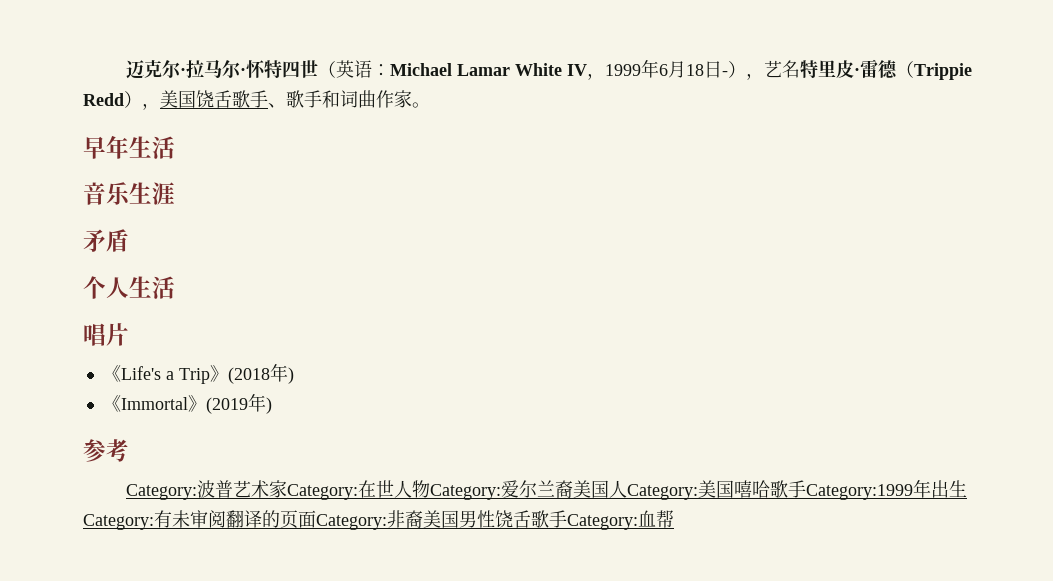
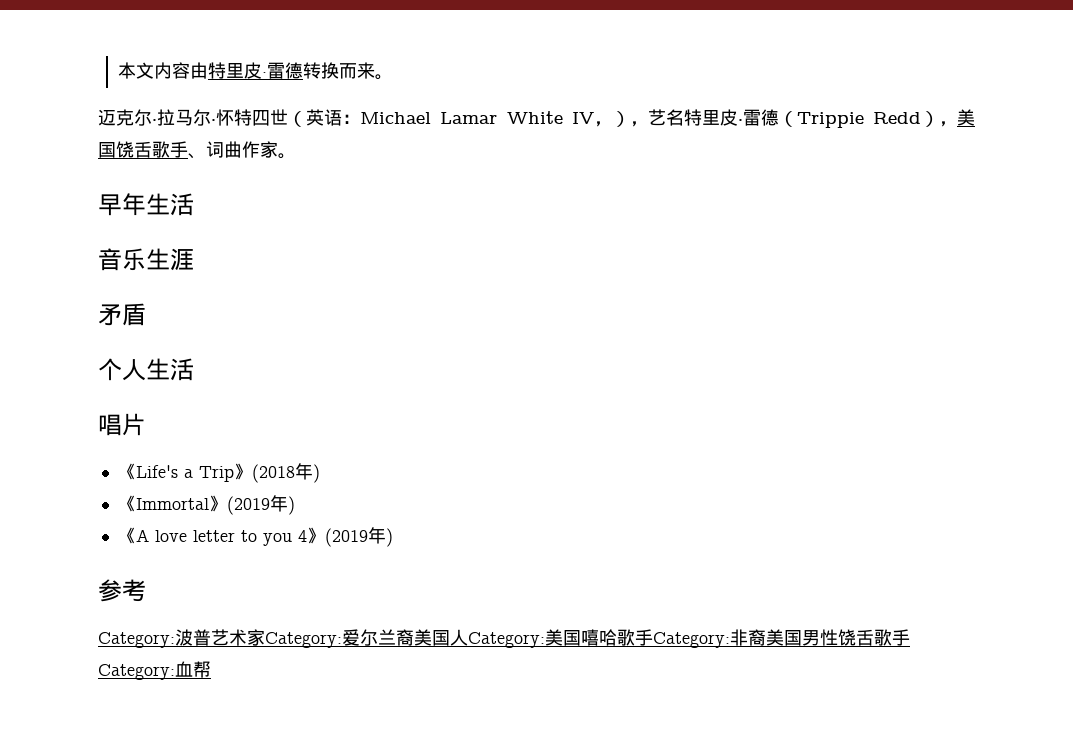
+ 本文内容由特里皮·雷德转换而来。
- 迈克尔·拉马尔·怀特四世（英语：Michael Lamar White IV，1999年6月18日-），艺名特里皮·雷德（Trippie Redd），美国饶舌歌手、歌手和词曲作家。
+ 迈克尔·拉马尔·怀特四世（英语：Michael Lamar White IV，），艺名特里皮·雷德（Trippie Redd），美国饶舌歌手、词曲作家。
+ 《A love letter to you 4》(2019年)
- Category:波普艺术家Category:在世人物Category:爱尔兰裔美国人Category:美国嘻哈歌手Category:1999年出生Category:有未审阅翻译的页面Category:非裔美国男性饶舌歌手Category:血帮
+ Category:波普艺术家Category:爱尔兰裔美国人Category:美国嘻哈歌手Category:非裔美国男性饶舌歌手Category:血帮

